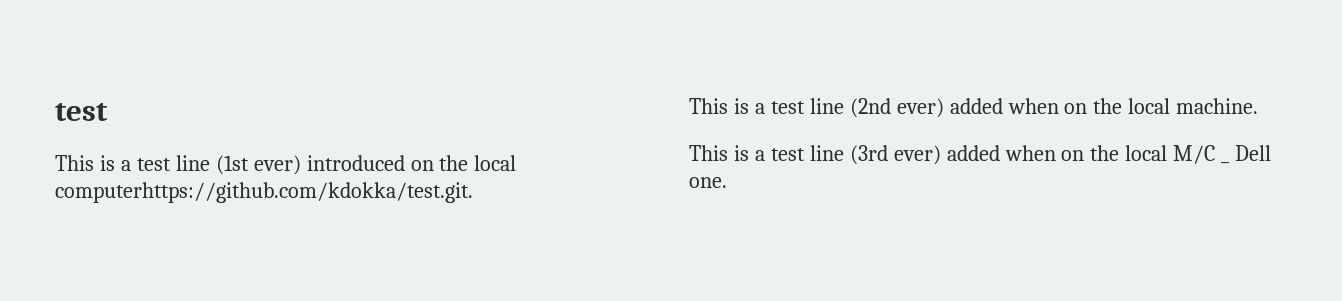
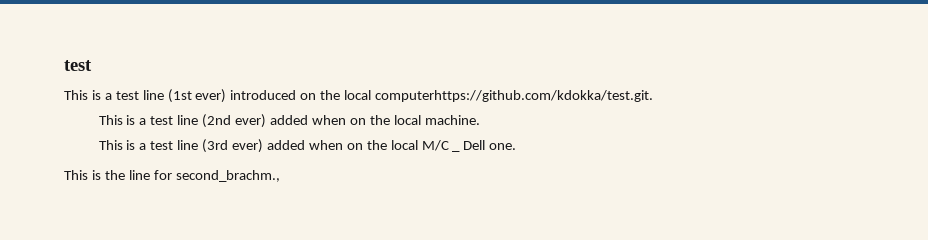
+ This is the line for second_brachm.,

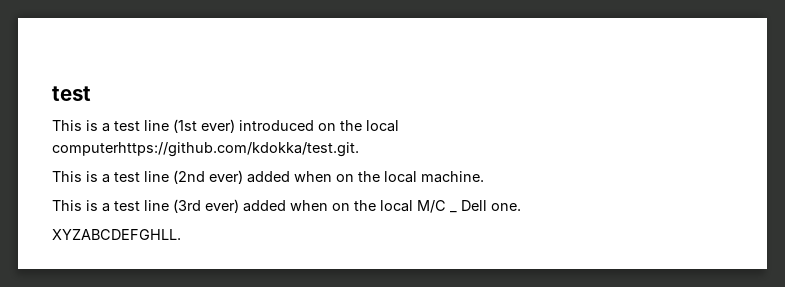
- This is the line for second_brachm.,
+ XYZABCDEFGHLL.

